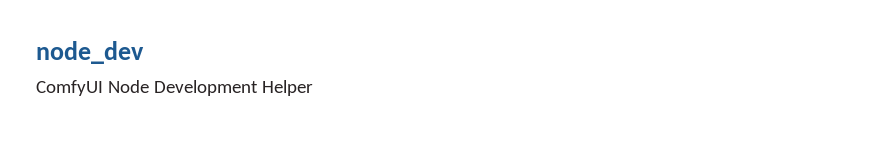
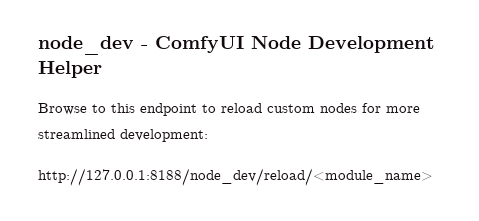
- node_dev
- ComfyUI Node Development Helper
+ node_dev - ComfyUI Node Development Helper
+ Browse to this endpoint to reload custom nodes for more streamlined development:
+ http://127.0.0.1:8188/node_dev/reload/<module_name>

